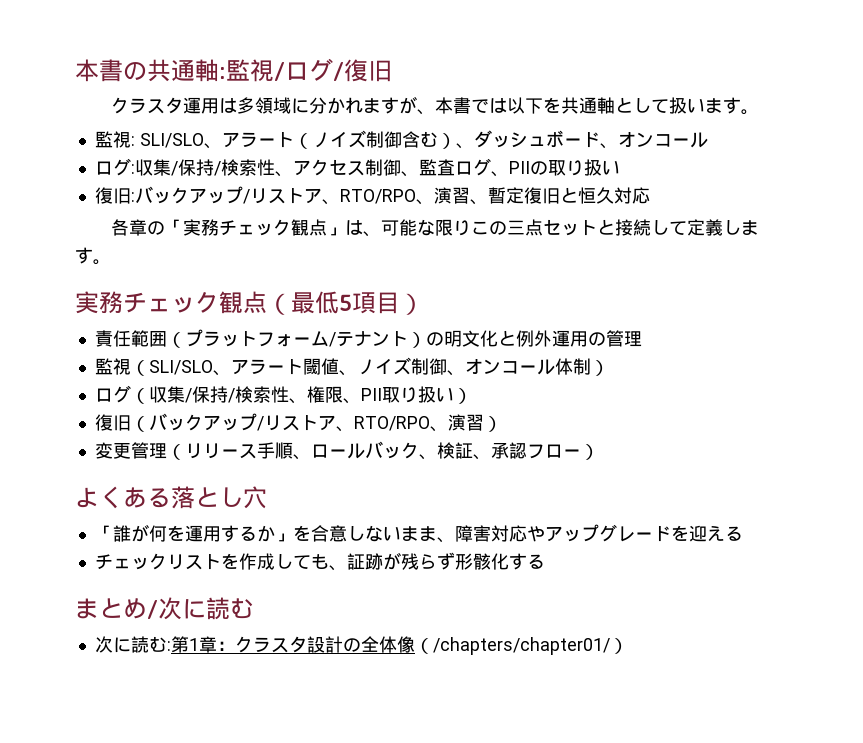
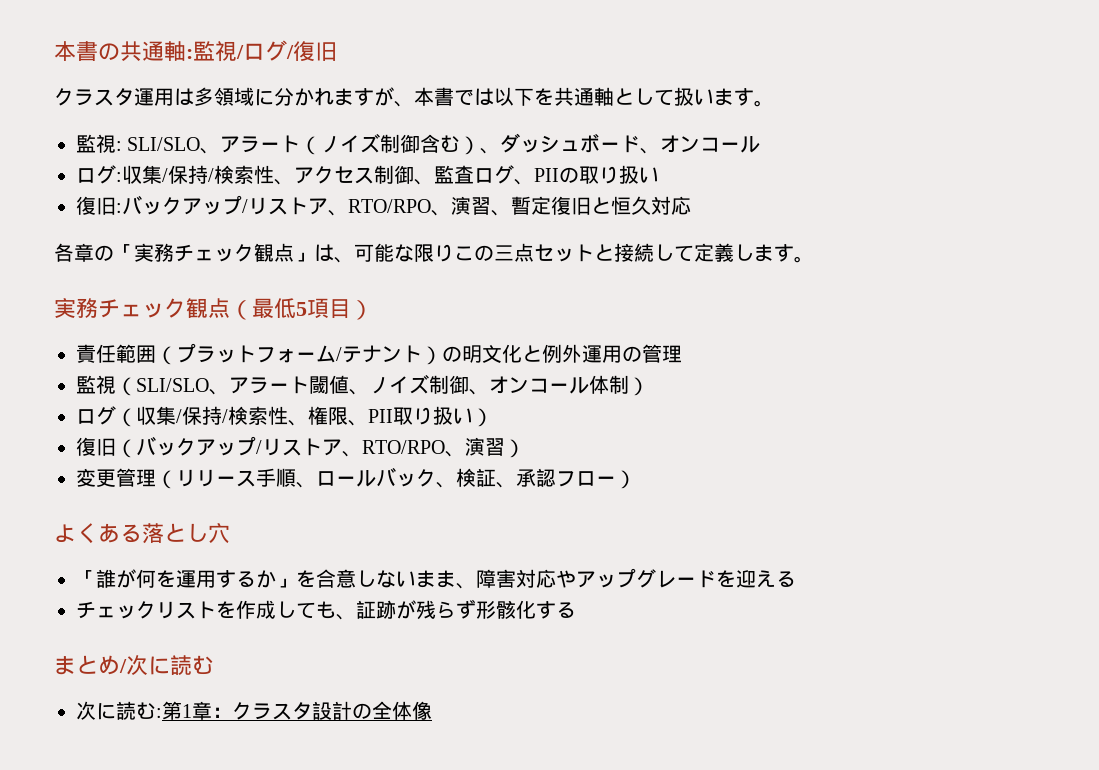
- 次に読む:第1章：クラスタ設計の全体像（/chapters/chapter01/）
+ 次に読む:第1章：クラスタ設計の全体像

